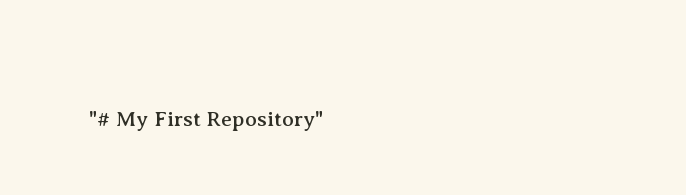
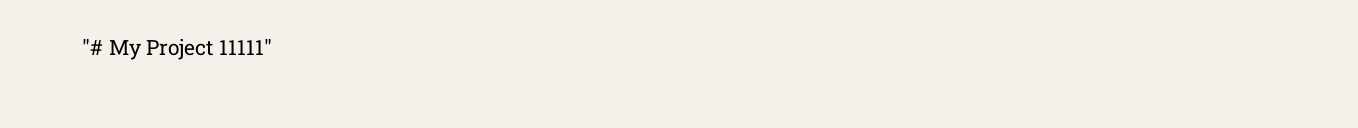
- "# My First Repository"
+ "# My Project 11111"

